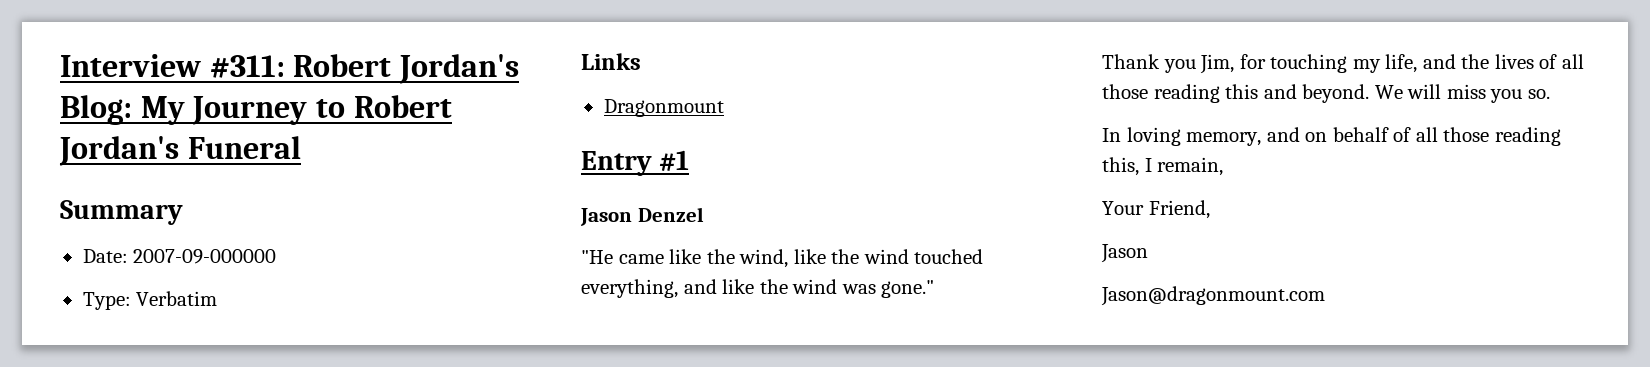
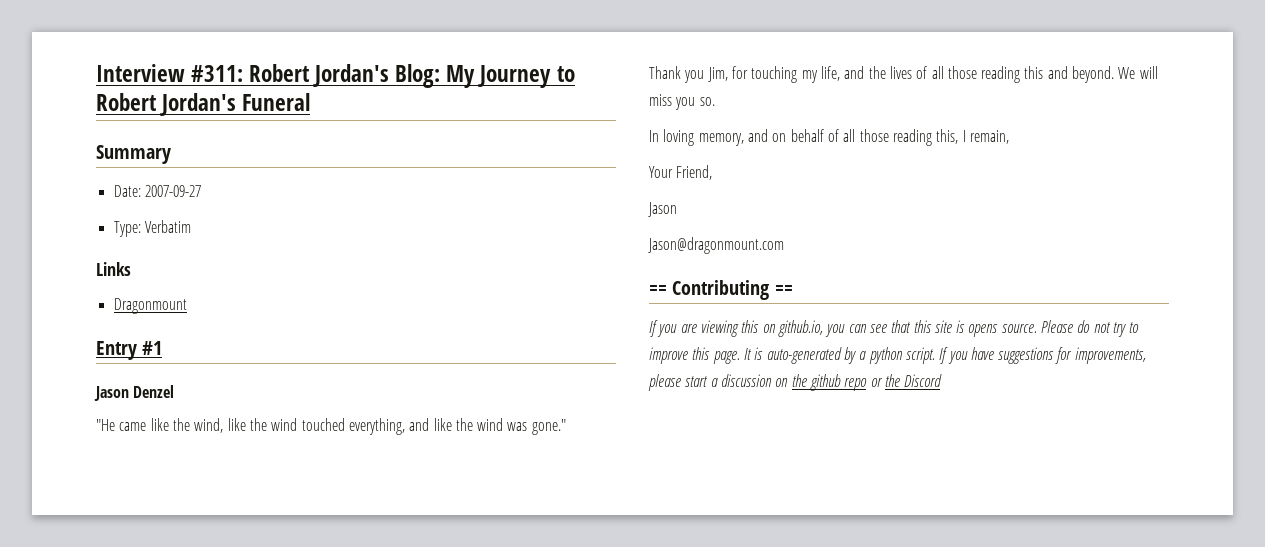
- Date: 2007-09-000000
+ Date: 2007-09-27
+ == Contributing ==
+ If you are viewing this on github.io, you can see that this site is opens source. Please do not try to improve this page. It is auto-generated by a python script. If you have suggestions for improvements, please start a discussion on the github repo or the Discord

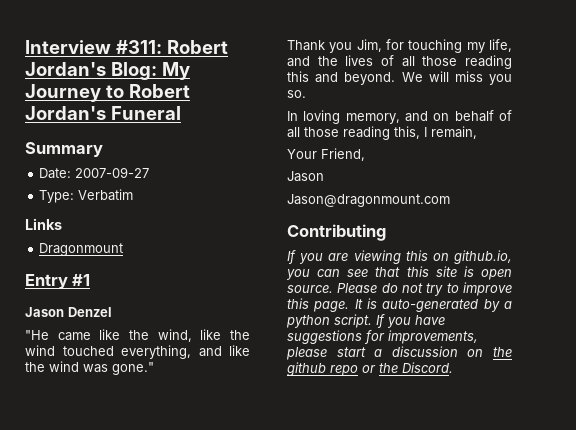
- == Contributing ==
+ Contributing
- If you are viewing this on github.io, you can see that this site is opens source.
+ If you are viewing this on github.io, you can see that this site is open source.
- If you have suggestions for improvements, please start a discussion on the github repo or the Discord
+ If you have suggestions for improvements, please start a discussion on the github repo or the Discord.

